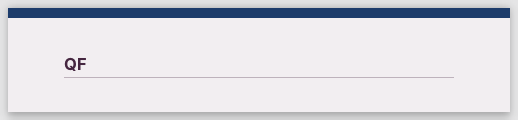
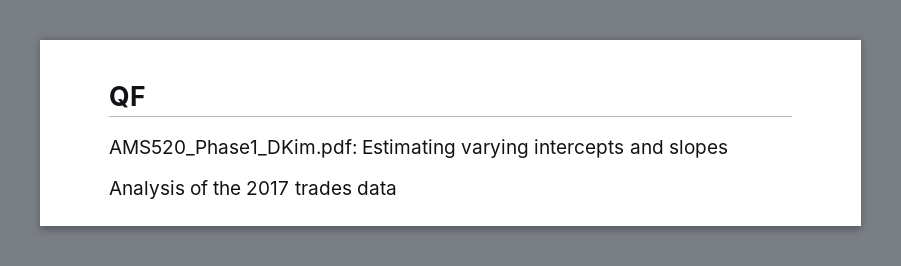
+ AMS520_Phase1_DKim.pdf: Estimating varying intercepts and slopes
+ Analysis of the 2017 trades data

